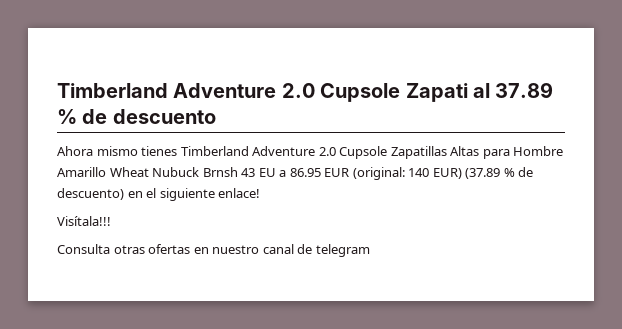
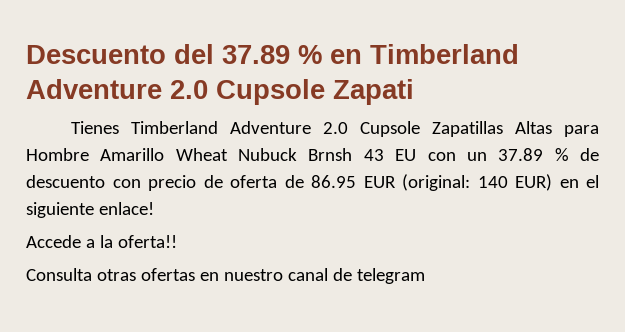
- Timberland Adventure 2.0 Cupsole Zapati al 37.89 % de descuento
- Ahora mismo tienes Timberland Adventure 2.0 Cupsole Zapatillas Altas para Hombre Amarillo Wheat Nubuck Brnsh 43 EU a 86.95 EUR (original: 140 EUR) (37.89 % de descuento) en el siguiente enlace!
+ Descuento del 37.89 % en Timberland Adventure 2.0 Cupsole Zapati
+ Tienes Timberland Adventure 2.0 Cupsole Zapatillas Altas para Hombre Amarillo Wheat Nubuck Brnsh 43 EU con un 37.89 % de descuento con precio de oferta de 86.95 EUR (original: 140 EUR) en el siguiente enlace!
- Visítala!!!
+ Accede a la oferta!!

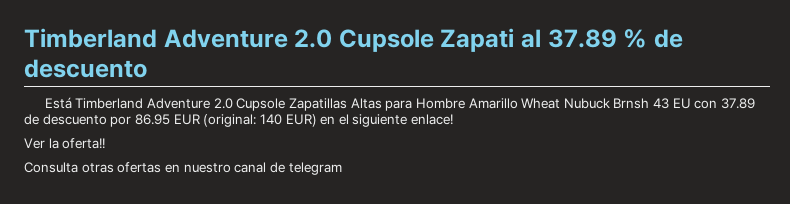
- Descuento del 37.89 % en Timberland Adventure 2.0 Cupsole Zapati
- Tienes Timberland Adventure 2.0 Cupsole Zapatillas Altas para Hombre Amarillo Wheat Nubuck Brnsh 43 EU con un 37.89 % de descuento con precio de oferta de 86.95 EUR (original: 140 EUR) en el siguiente enlace!
+ Timberland Adventure 2.0 Cupsole Zapati al 37.89 % de descuento
+ Está Timberland Adventure 2.0 Cupsole Zapatillas Altas para Hombre Amarillo Wheat Nubuck Brnsh 43 EU con 37.89 de descuento por 86.95 EUR (original: 140 EUR) en el siguiente enlace!
- Accede a la oferta!!
+ Ver la oferta!!

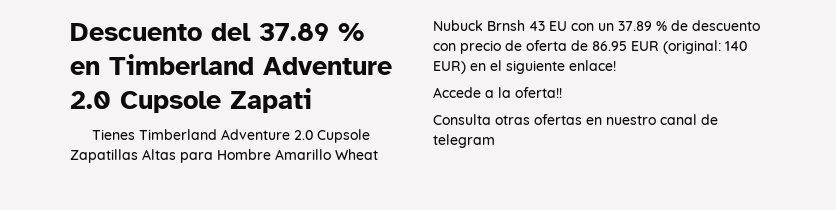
- Timberland Adventure 2.0 Cupsole Zapati al 37.89 % de descuento
- Está Timberland Adventure 2.0 Cupsole Zapatillas Altas para Hombre Amarillo Wheat Nubuck Brnsh 43 EU con 37.89 de descuento por 86.95 EUR (original: 140 EUR) en el siguiente enlace!
+ Descuento del 37.89 % en Timberland Adventure 2.0 Cupsole Zapati
+ Tienes Timberland Adventure 2.0 Cupsole Zapatillas Altas para Hombre Amarillo Wheat Nubuck Brnsh 43 EU con un 37.89 % de descuento con precio de oferta de 86.95 EUR (original: 140 EUR) en el siguiente enlace!
- Ver la oferta!!
+ Accede a la oferta!!

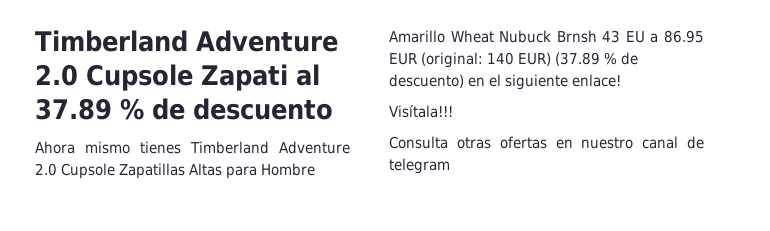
- Descuento del 37.89 % en Timberland Adventure 2.0 Cupsole Zapati
- Tienes Timberland Adventure 2.0 Cupsole Zapatillas Altas para Hombre Amarillo Wheat Nubuck Brnsh 43 EU con un 37.89 % de descuento con precio de oferta de 86.95 EUR (original: 140 EUR) en el siguiente enlace!
+ Timberland Adventure 2.0 Cupsole Zapati al 37.89 % de descuento
+ Ahora mismo tienes Timberland Adventure 2.0 Cupsole Zapatillas Altas para Hombre Amarillo Wheat Nubuck Brnsh 43 EU a 86.95 EUR (original: 140 EUR) (37.89 % de descuento) en el siguiente enlace!
- Accede a la oferta!!
+ Visítala!!!

